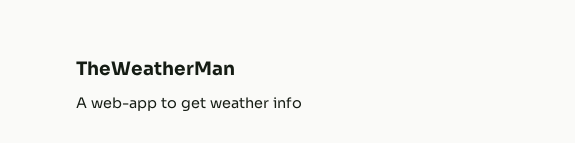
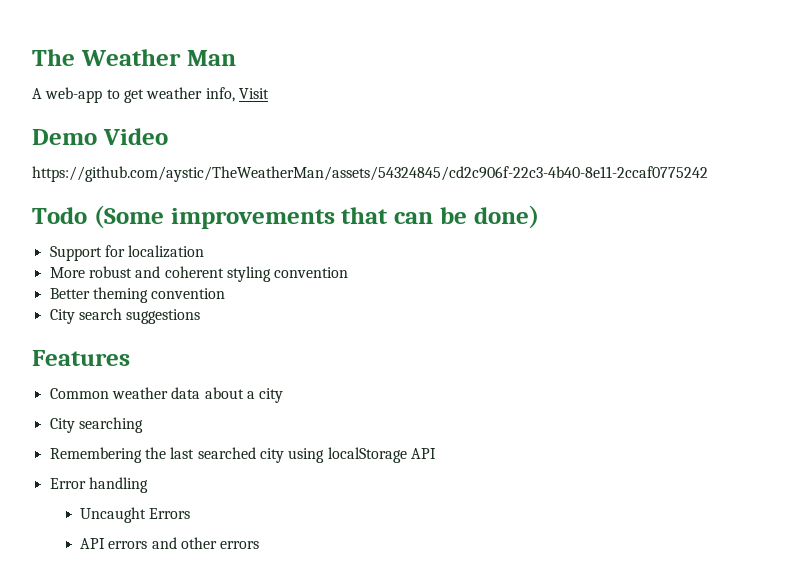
- TheWeatherMan
+ The Weather Man
- A web-app to get weather info
+ A web-app to get weather info, Visit
+ Demo Video
+ https://github.com/aystic/TheWeatherMan/assets/54324845/cd2c906f-22c3-4b40-8e11-2ccaf0775242
+ Todo (Some improvements that can be done)
+ Support for localization
+ More robust and coherent styling convention
+ Better theming convention
+ City search suggestions
+ Features
+ Common weather data about a city
+ City searching
+ Remembering the last searched city using localStorage API
+ Error handling
+ Uncaught Errors
+ API errors and other errors

